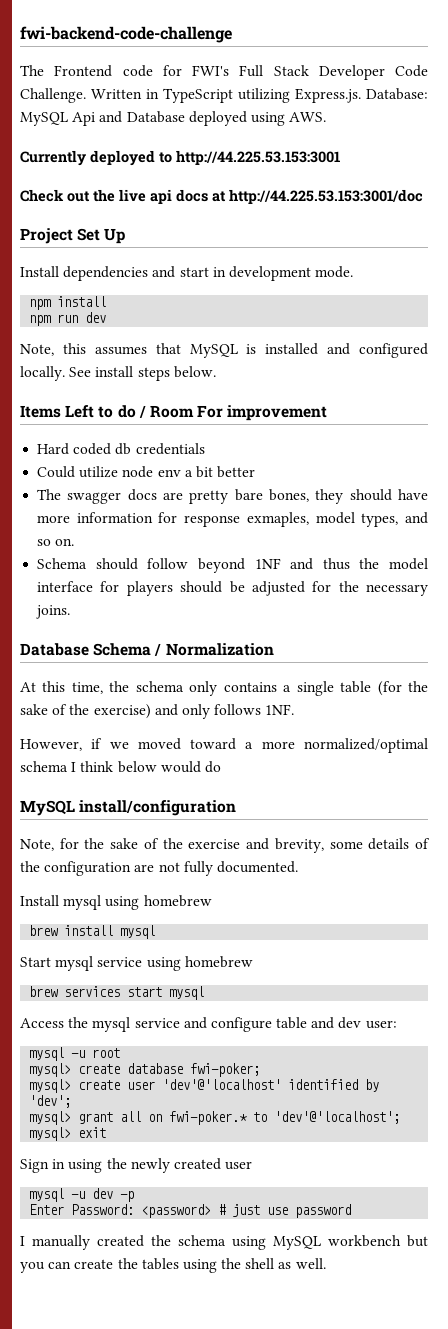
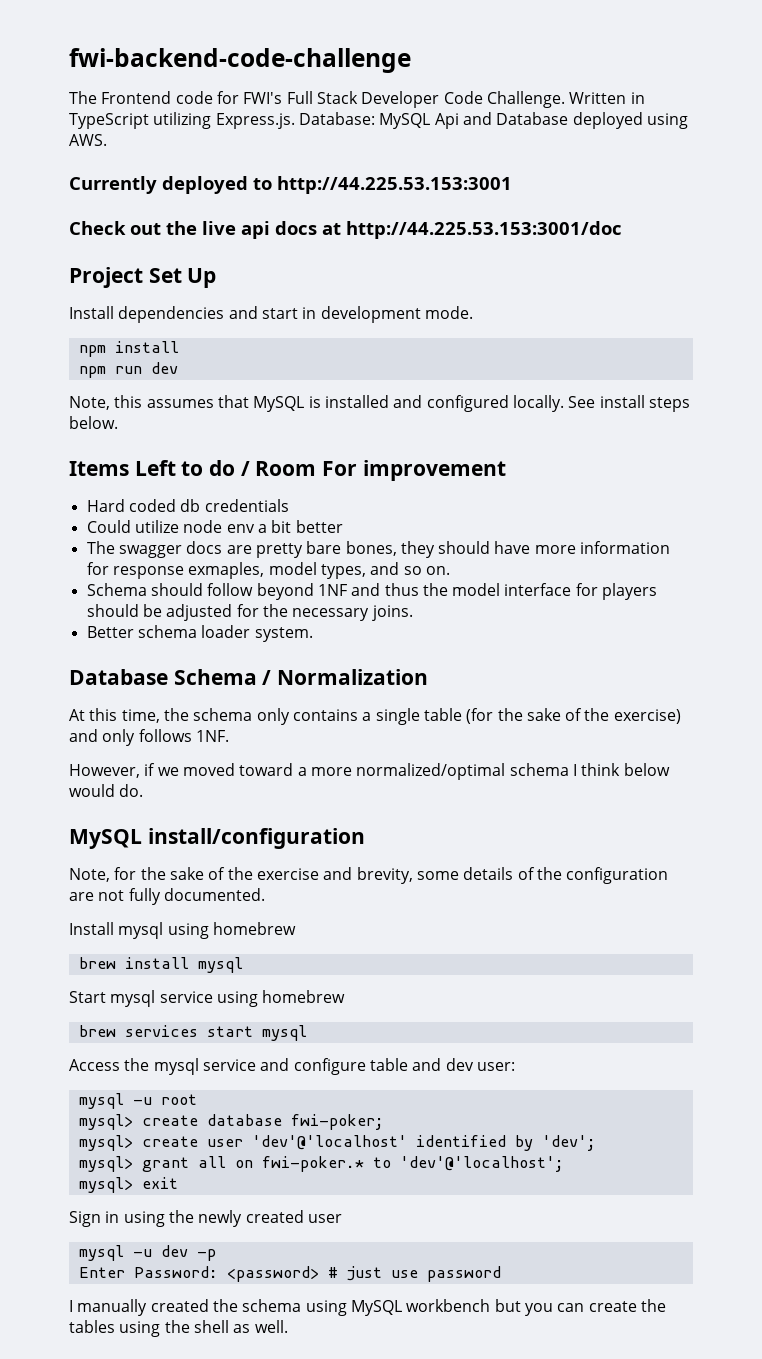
+ Better schema loader system.
- However, if we moved toward a more normalized/optimal schema I think below would do
+ However, if we moved toward a more normalized/optimal schema I think below would do.

